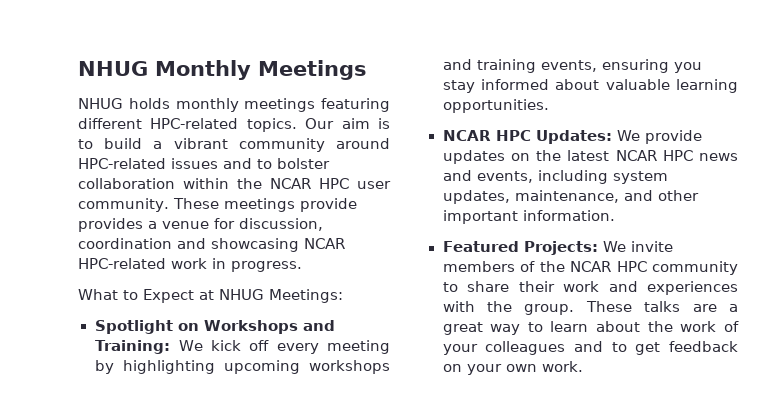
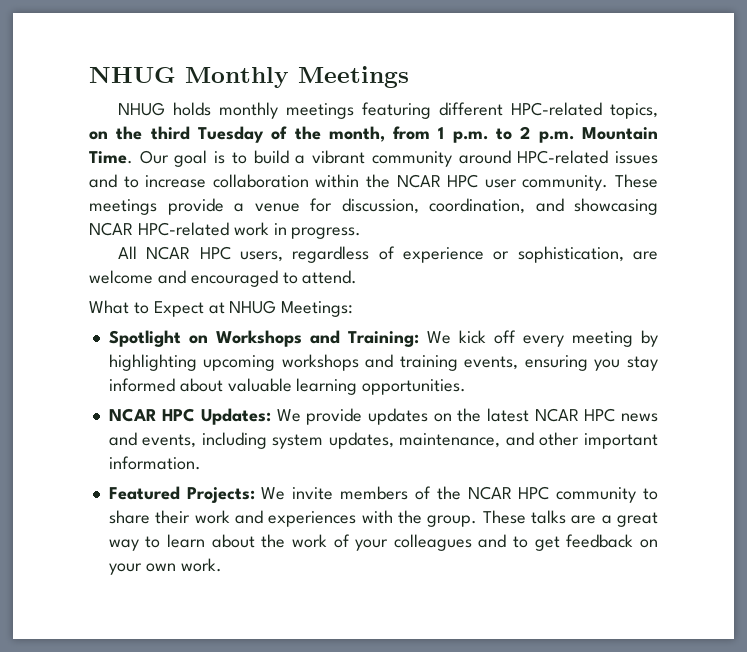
- NHUG holds monthly meetings featuring different HPC-related topics. Our aim is to build a vibrant community around HPC-related issues and to bolster collaboration within the NCAR HPC user community.
+ NHUG holds monthly meetings featuring different HPC-related topics, on the third Tuesday of the month, from 1 p.m. to 2 p.m. Mountain Time. Our goal is to build a vibrant community around HPC-related issues and to increase collaboration within the NCAR HPC user community.
- These meetings provide provides a venue for discussion, coordination and showcasing NCAR HPC-related work in progress.
+ These meetings provide a venue for discussion, coordination, and showcasing NCAR HPC-related work in progress.
+ All NCAR HPC users, regardless of experience or sophistication, are welcome and encouraged to attend.

